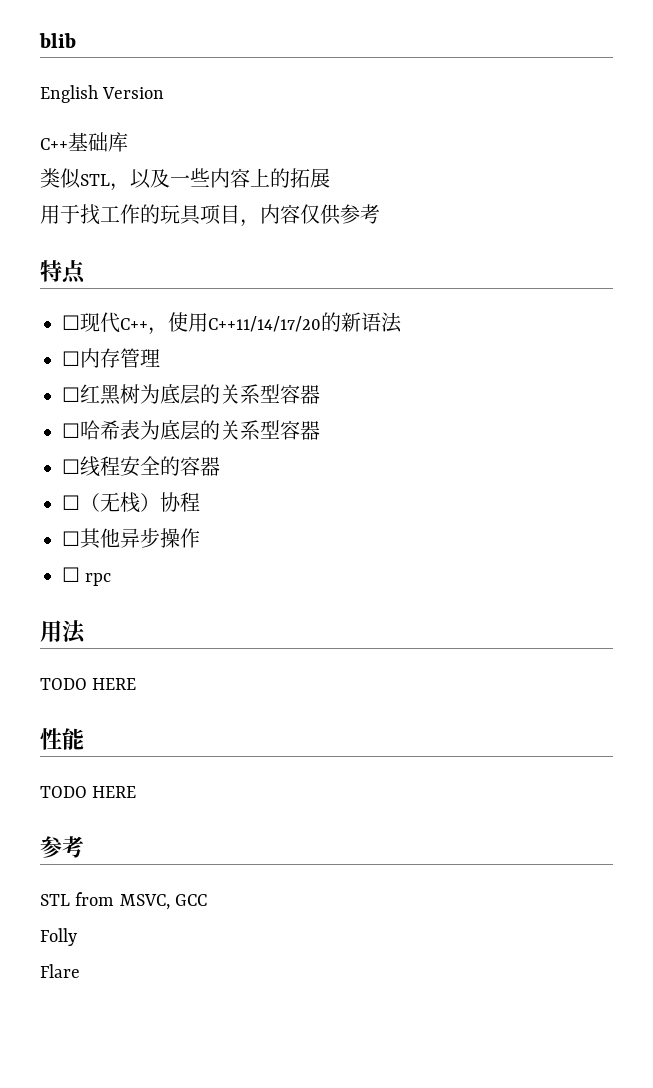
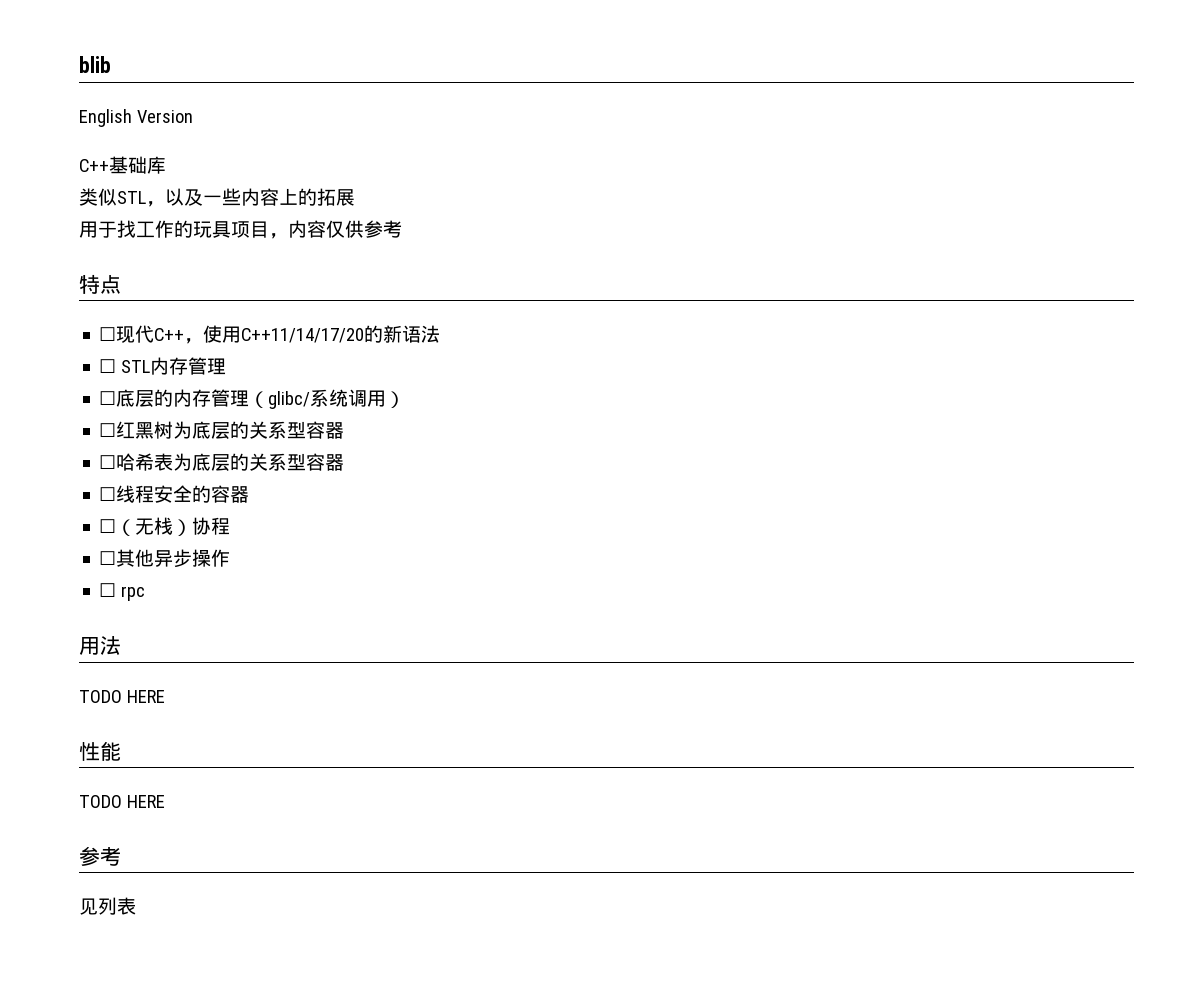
- ☐内存管理
+ ☐ STL内存管理
+ ☐底层的内存管理（glibc/系统调用）
- STL from MSVC, GCC
- Folly
- Flare
+ 见列表

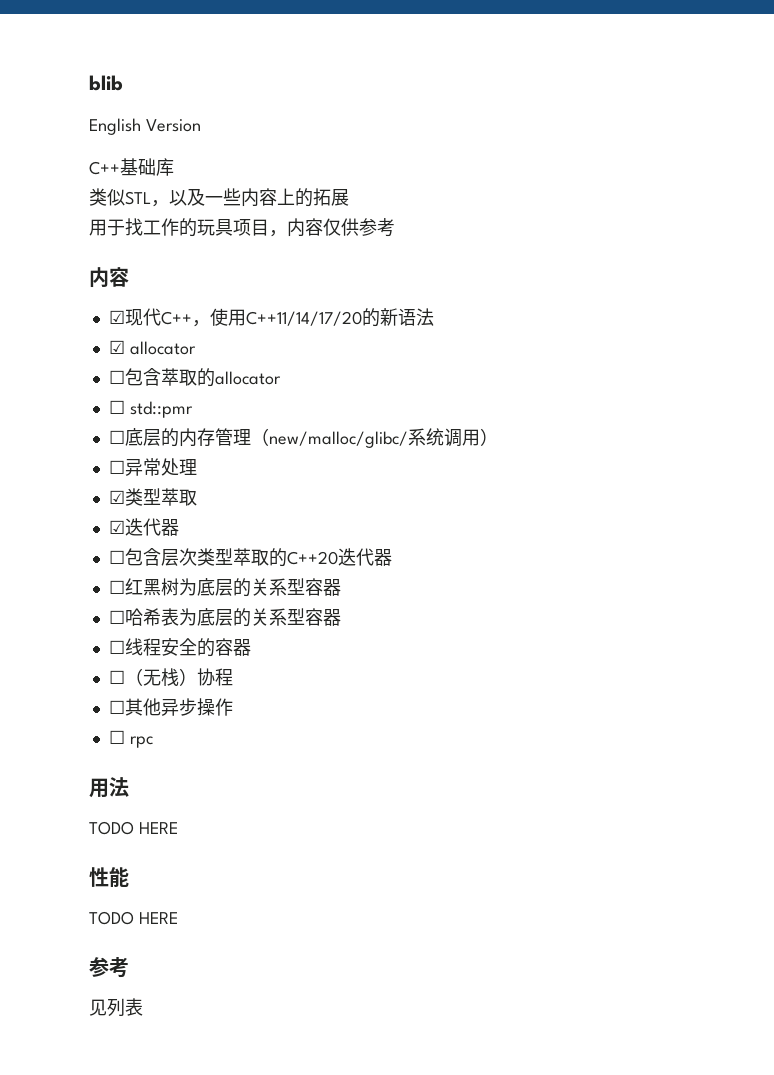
  用于找工作的玩具项目，内容仅供参考
- 特点
- ☐现代C++，使用C++11/14/17/20的新语法
+ 内容
+ ☑现代C++，使用C++11/14/17/20的新语法
- ☐ STL内存管理
+ ☑ allocator
+ ☐包含萃取的allocator
+ ☐ std::pmr
- ☐底层的内存管理（glibc/系统调用）
+ ☐底层的内存管理（new/malloc/glibc/系统调用）
+ ☐异常处理
+ ☑类型萃取
+ ☑迭代器
+ ☐包含层次类型萃取的C++20迭代器

